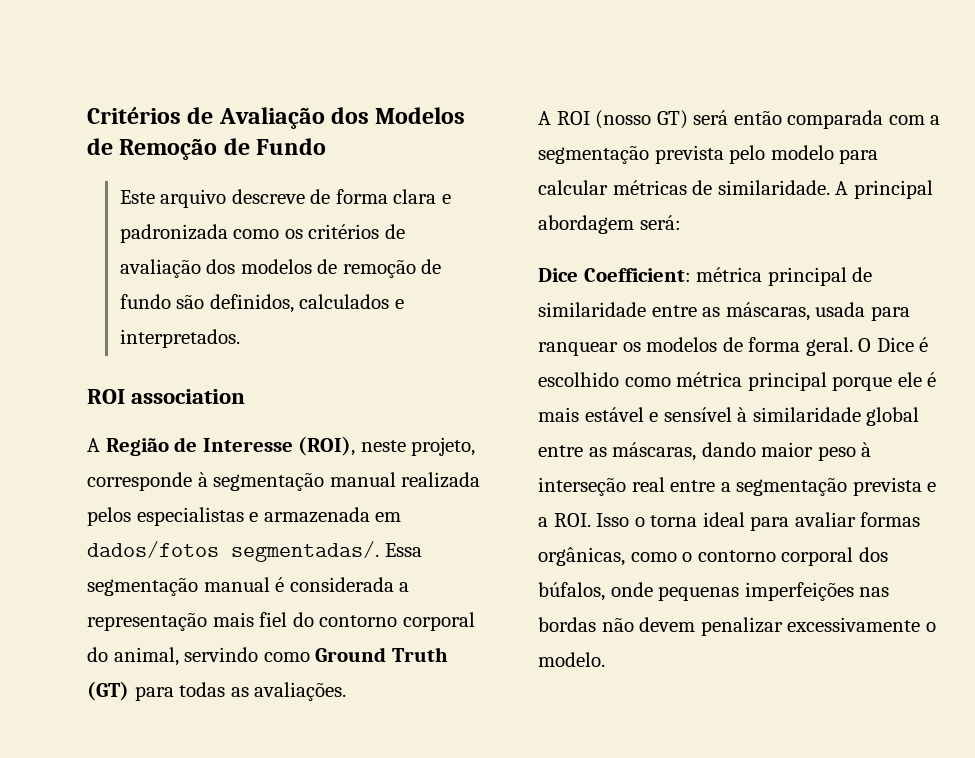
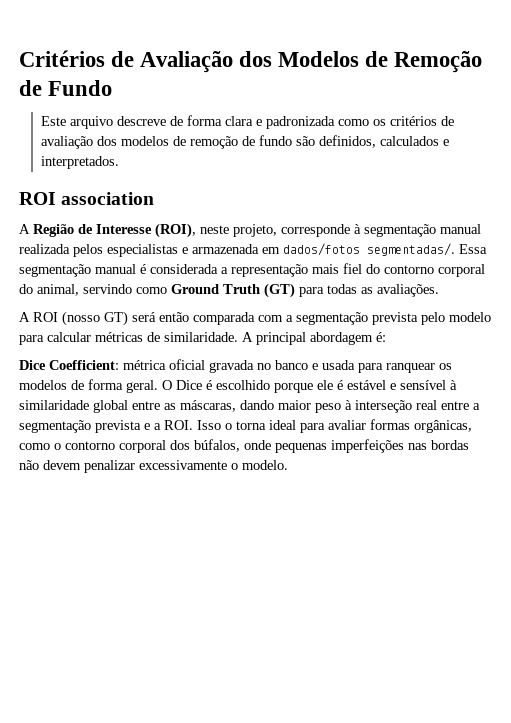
- A principal abordagem será:
+ A principal abordagem é:
- Dice Coefficient: métrica principal de similaridade entre as máscaras, usada para ranquear os modelos de forma geral.
+ Dice Coefficient: métrica oficial gravada no banco e usada para ranquear os modelos de forma geral.
- O Dice é escolhido como métrica principal porque ele é mais estável e sensível à similaridade global entre as máscaras, dando maior peso à interseção real entre a segmentação prevista e a ROI. Isso o torna ideal para avaliar formas orgânicas, como o contorno corporal dos búfalos, onde pequenas imperfeições nas bordas não devem penalizar excessivamente o modelo.
+ O Dice é escolhido porque ele é estável e sensível à similaridade global entre as máscaras, dando maior peso à interseção real entre a segmentação prevista e a ROI. Isso o torna ideal para avaliar formas orgânicas, como o contorno corporal dos búfalos, onde pequenas imperfeições nas bordas não devem penalizar excessivamente o modelo.

